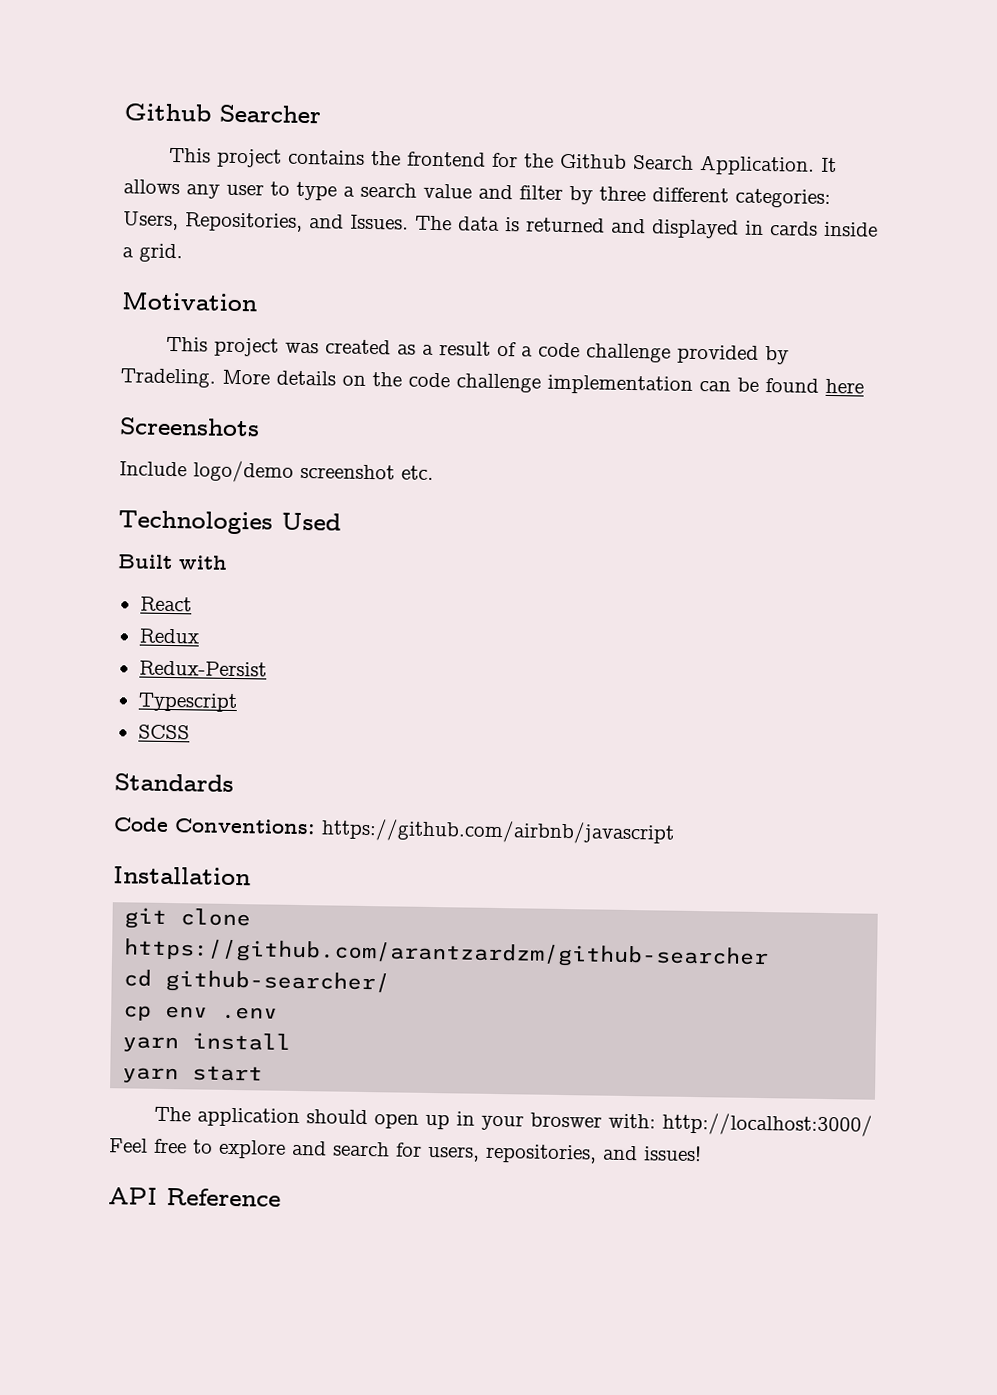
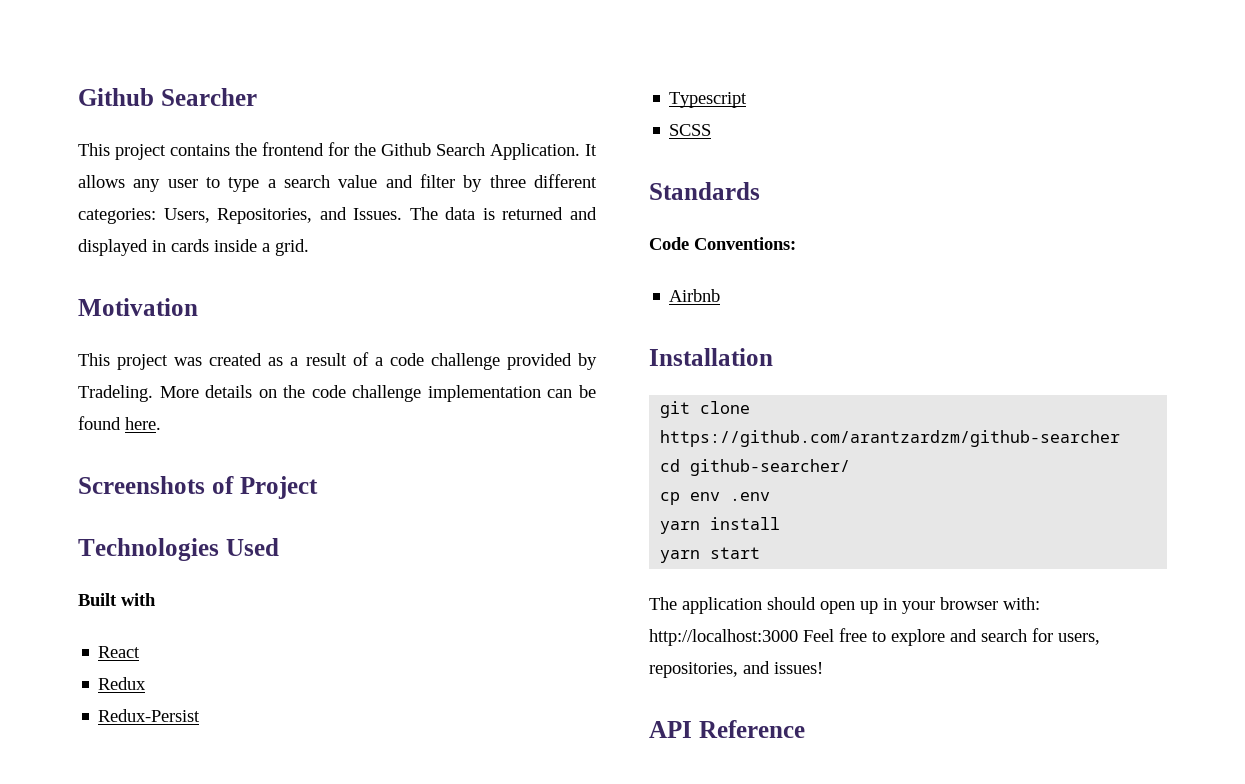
- More details on the code challenge implementation can be found here
+ More details on the code challenge implementation can be found here.
- Screenshots
- Include logo/demo screenshot etc.
+ Screenshots of Project
- Code Conventions: https://github.com/airbnb/javascript
+ Code Conventions:
+ Airbnb
- The application should open up in your broswer with: http://localhost:3000/ Feel free to explore and search for users, repositories, and issues!
+ The application should open up in your browser with: http://localhost:3000 Feel free to explore and search for users, repositories, and issues!

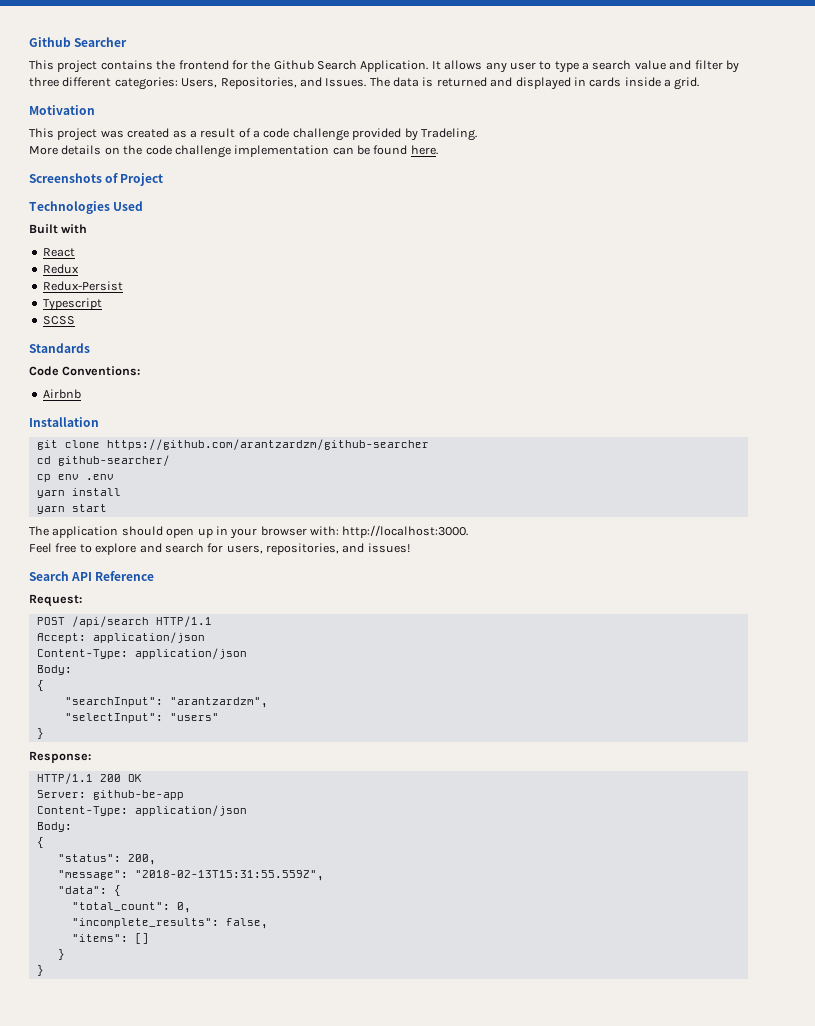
- This project was created as a result of a code challenge provided by Tradeling. More details on the code challenge implementation can be found here.
+ This project was created as a result of a code challenge provided by Tradeling.
+ More details on the code challenge implementation can be found here.
- The application should open up in your browser with: http://localhost:3000 Feel free to explore and search for users, repositories, and issues!
+ The application should open up in your browser with: http://localhost:3000.
+ Feel free to explore and search for users, repositories, and issues!
- API Reference
+ Search API Reference
+ Request:
+ POST /api/search HTTP/1.1
+ Accept: application/json
+ Content-Type: application/json
+ Body:
+ {
+ "searchInput": "arantzardzm",
+ "selectInput": "users"
+ }
+ Response:
+ HTTP/1.1 200 OK
+ Server: github-be-app
+ Content-Type: application/json
+ Body:
+ {
+ "status": 200,
+ "message": "2018-02-13T15:31:55.559Z",
+ "data": {
+ "total_count": 0,
+ "incomplete_results": false,
+ "items": []
+ }
+ }

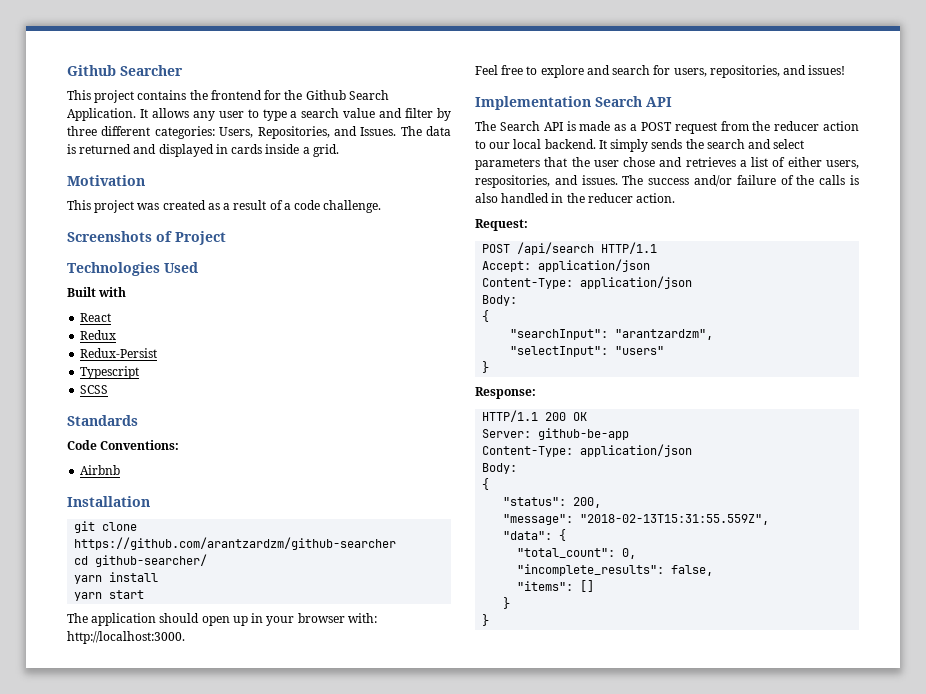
- This project was created as a result of a code challenge provided by Tradeling.
- More details on the code challenge implementation can be found here.
+ This project was created as a result of a code challenge.
- cp env .env
- Search API Reference
+ Implementation Search API
+ The Search API is made as a POST request from the reducer action to our local backend. It simply sends the search and select parameters that the user chose and retrieves a list of either users, respositories, and issues. The success and/or failure of the calls is also handled in the reducer action.

